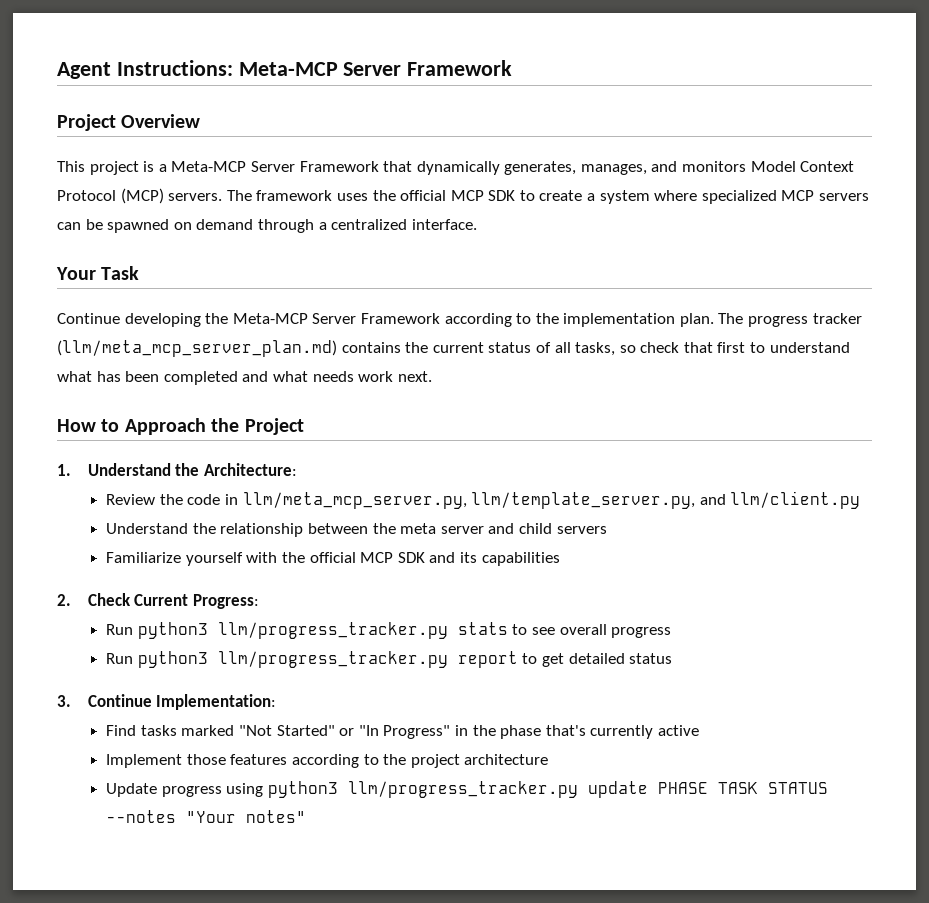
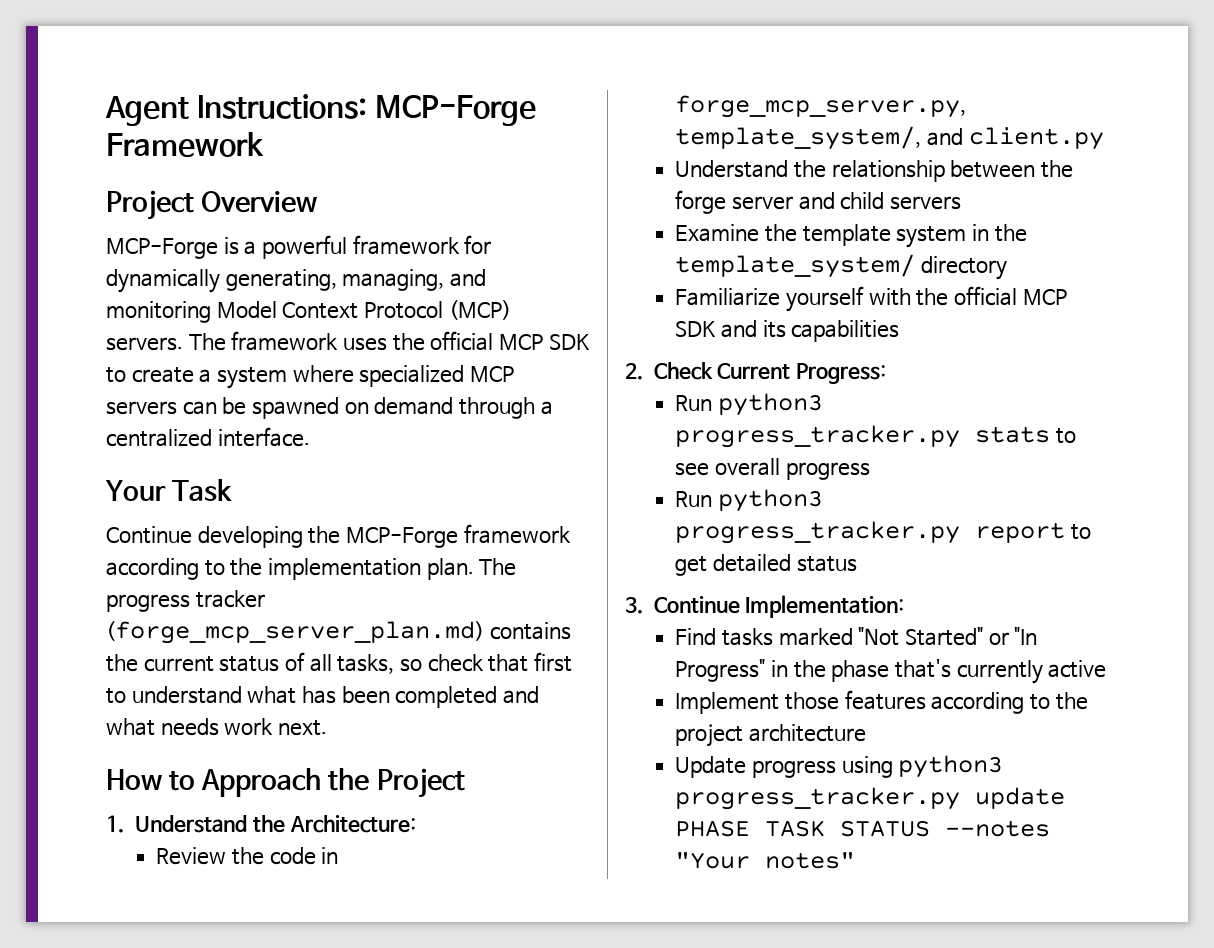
- Agent Instructions: Meta-MCP Server Framework
+ Agent Instructions: MCP-Forge Framework
- This project is a Meta-MCP Server Framework that dynamically generates, manages, and monitors Model Context Protocol (MCP) servers.
+ MCP-Forge is a powerful framework for dynamically generating, managing, and monitoring Model Context Protocol (MCP) servers.
- Continue developing the Meta-MCP Server Framework according to the implementation plan.
+ Continue developing the MCP-Forge framework according to the implementation plan.
- The progress tracker (llm/meta_mcp_server_plan.md) contains the current status of all tasks, so check that first to understand what has been completed and what needs work next.
+ The progress tracker (forge_mcp_server_plan.md) contains the current status of all tasks, so check that first to understand what has been completed and what needs work next.
- Review the code in llm/meta_mcp_server.py, llm/template_server.py, and llm/client.py
+ Review the code in forge_mcp_server.py, template_system/, and client.py
- Understand the relationship between the meta server and child servers
+ Understand the relationship between the forge server and child servers
+ Examine the template system in the template_system/ directory
- Run python3 llm/progress_tracker.py stats to see overall progress
+ Run python3 progress_tracker.py stats to see overall progress
- Run python3 llm/progress_tracker.py report to get detailed status
+ Run python3 progress_tracker.py report to get detailed status
- Update progress using python3 llm/progress_tracker.py update PHASE TASK STATUS --notes "Your notes"
+ Update progress using python3 progress_tracker.py update PHASE TASK STATUS --notes "Your notes"

